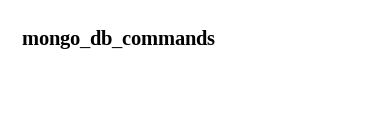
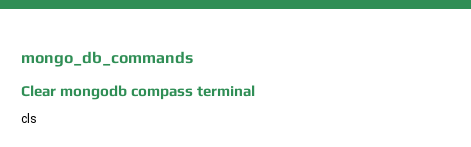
+ Clear mongodb compass terminal
+ cls

